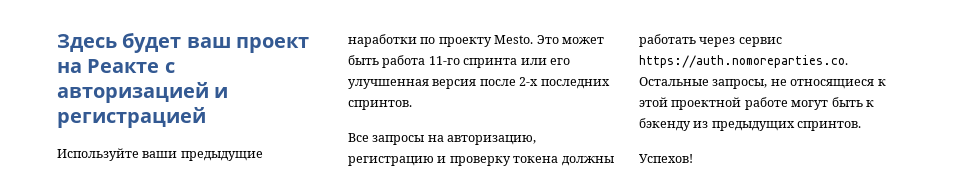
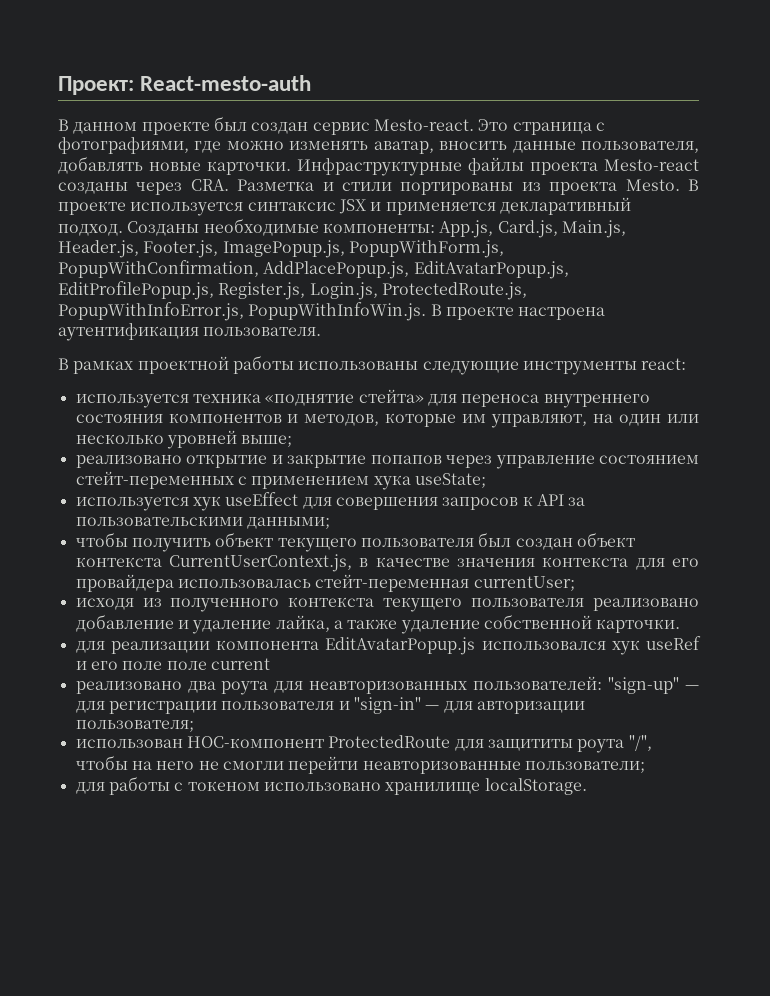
- Здесь будет ваш проект на Реакте с авторизацией и регистрацией
- Используйте ваши предыдущие наработки по проекту Mesto. Это может быть работа 11-го спринта или его улучшенная версия после 2-х последних спринтов.
- Все запросы на авторизацию, регистрацию и проверку токена должны работать через сервис https://auth.nomoreparties.co. Остальные запросы, не относящиеся к этой проектной работе могут быть к бэкенду из предыдущих спринтов.
- Успехов!
+ Проект: React-mesto-auth
+ В данном проекте был создан сервис Mesto-react. Это страница с фотографиями, где можно изменять аватар, вносить данные пользователя, добавлять новые карточки. Инфраструктурные файлы проекта Mesto-react созданы через CRA. Разметка и стили портированы из проекта Mesto. В проекте используется синтаксис JSX и применяется декларативный подход. Созданы необходимые компоненты: App.js, Card.js, Main.js, Header.js, Footer.js, ImagePopup.js, PopupWithForm.js, PopupWithConfirmation, AddPlacePopup.js, EditAvatarPopup.js, EditProfilePopup.js, Register.js, Login.js, ProtectedRoute.js, PopupWithInfoError.js, PopupWithInfoWin.js. В проекте настроена аутентификация пользователя.
+ В рамках проектной работы использованы следующие инструменты react:
+ используется техника «поднятие стейта» для переноса внутреннего состояния компонентов и методов, которые им управляют, на один или несколько уровней выше;
+ реализовано открытие и закрытие попапов через управление состоянием стейт-переменных с применением хука useState;
+ используется хук useEffect для совершения запросов к API за пользовательскими данными;
+ чтобы получить объект текущего пользователя был создан объект контекста CurrentUserContext.js, в качестве значения контекста для его провайдера использовалась стейт-переменная currentUser;
+ исходя из полученного контекста текущего пользователя реализовано добавление и удаление лайка, а также удаление собственной карточки.
+ для реализации компонента EditAvatarPopup.js использовался хук useRef и его поле поле current
+ реализовано два роута для неавторизованных пользователей: "sign-up" — для регистрации пользователя и "sign-in" — для авторизации пользователя;
+ использован HOC-компонент ProtectedRoute для защититы роута "/", чтобы на него не смогли перейти неавторизованные пользователи;
+ для работы с токеном использовано хранилище localStorage.

